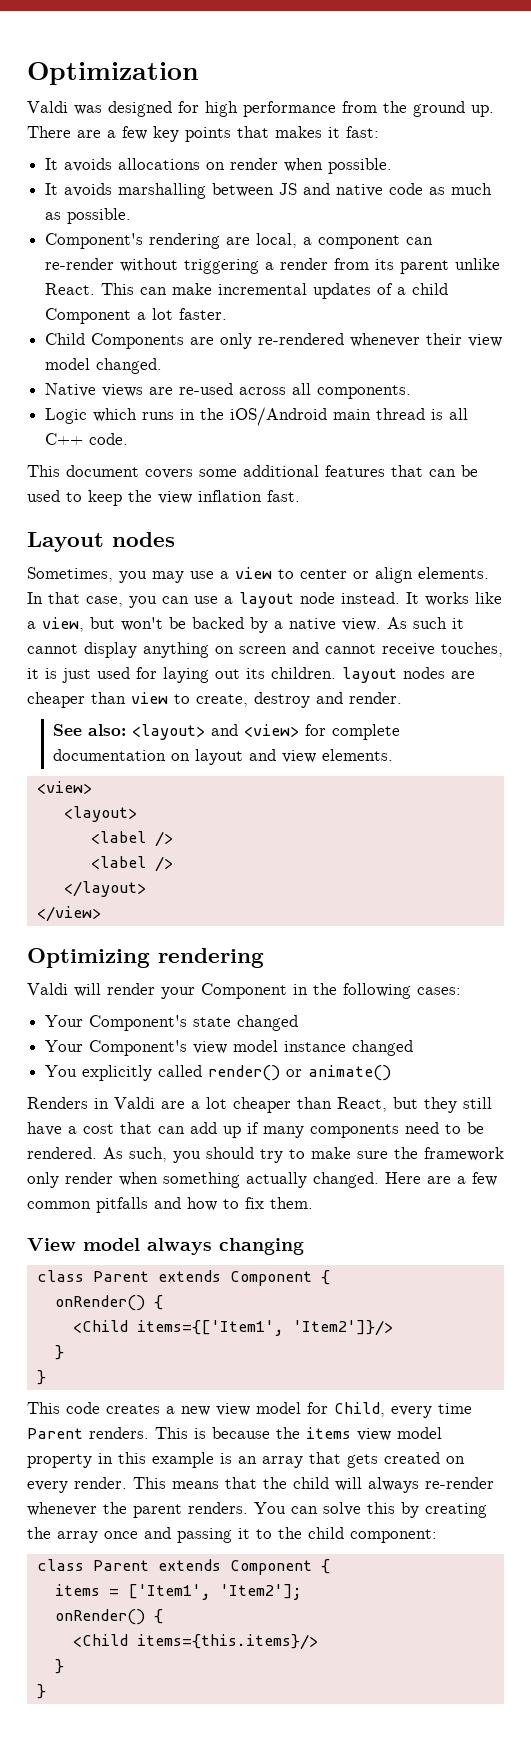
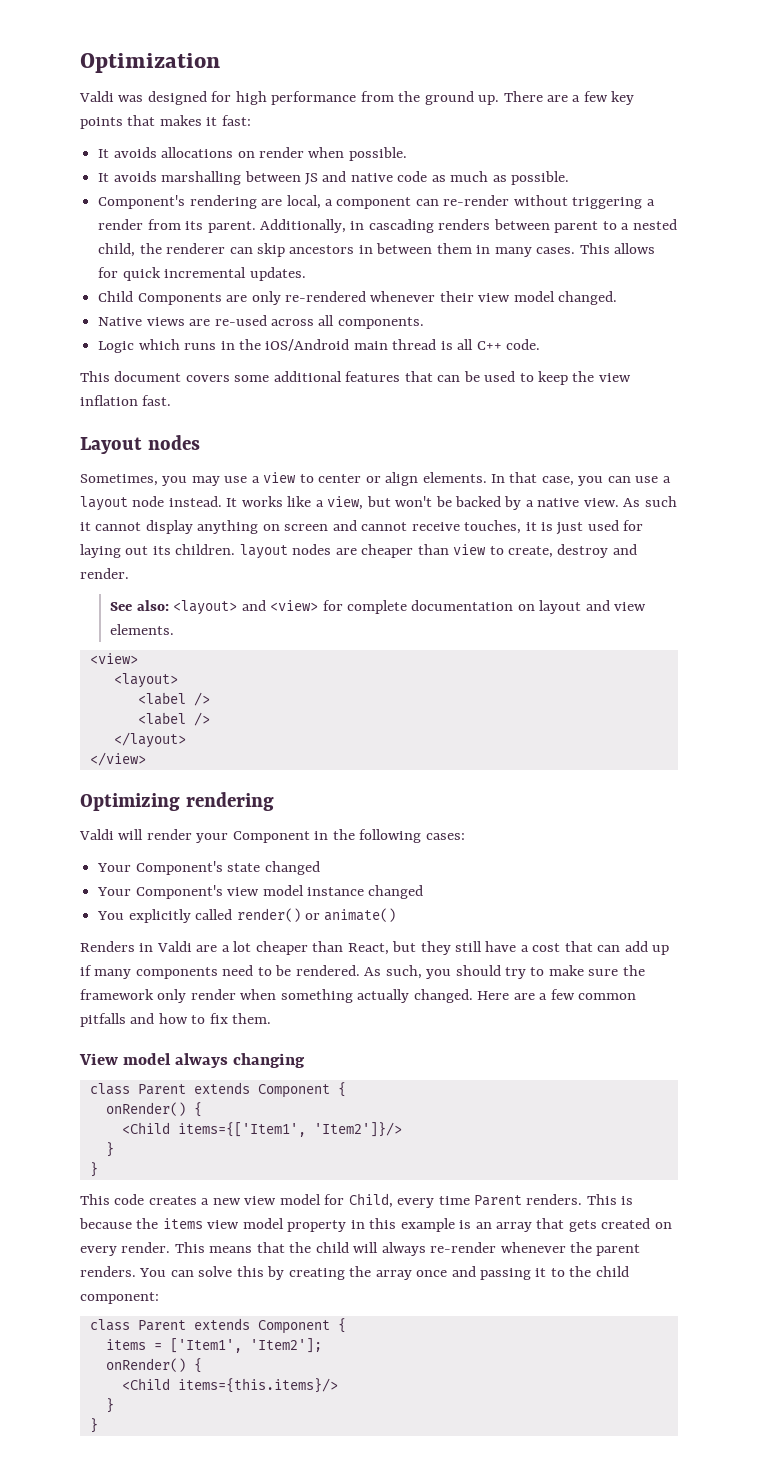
- Component's rendering are local, a component can re-render without triggering a render from its parent unlike React. This can make incremental updates of a child Component a lot faster.
+ Component's rendering are local, a component can re-render without triggering a render from its parent. Additionally, in cascading renders between parent to a nested child, the renderer can skip ancestors in between them in many cases. This allows for quick incremental updates.

